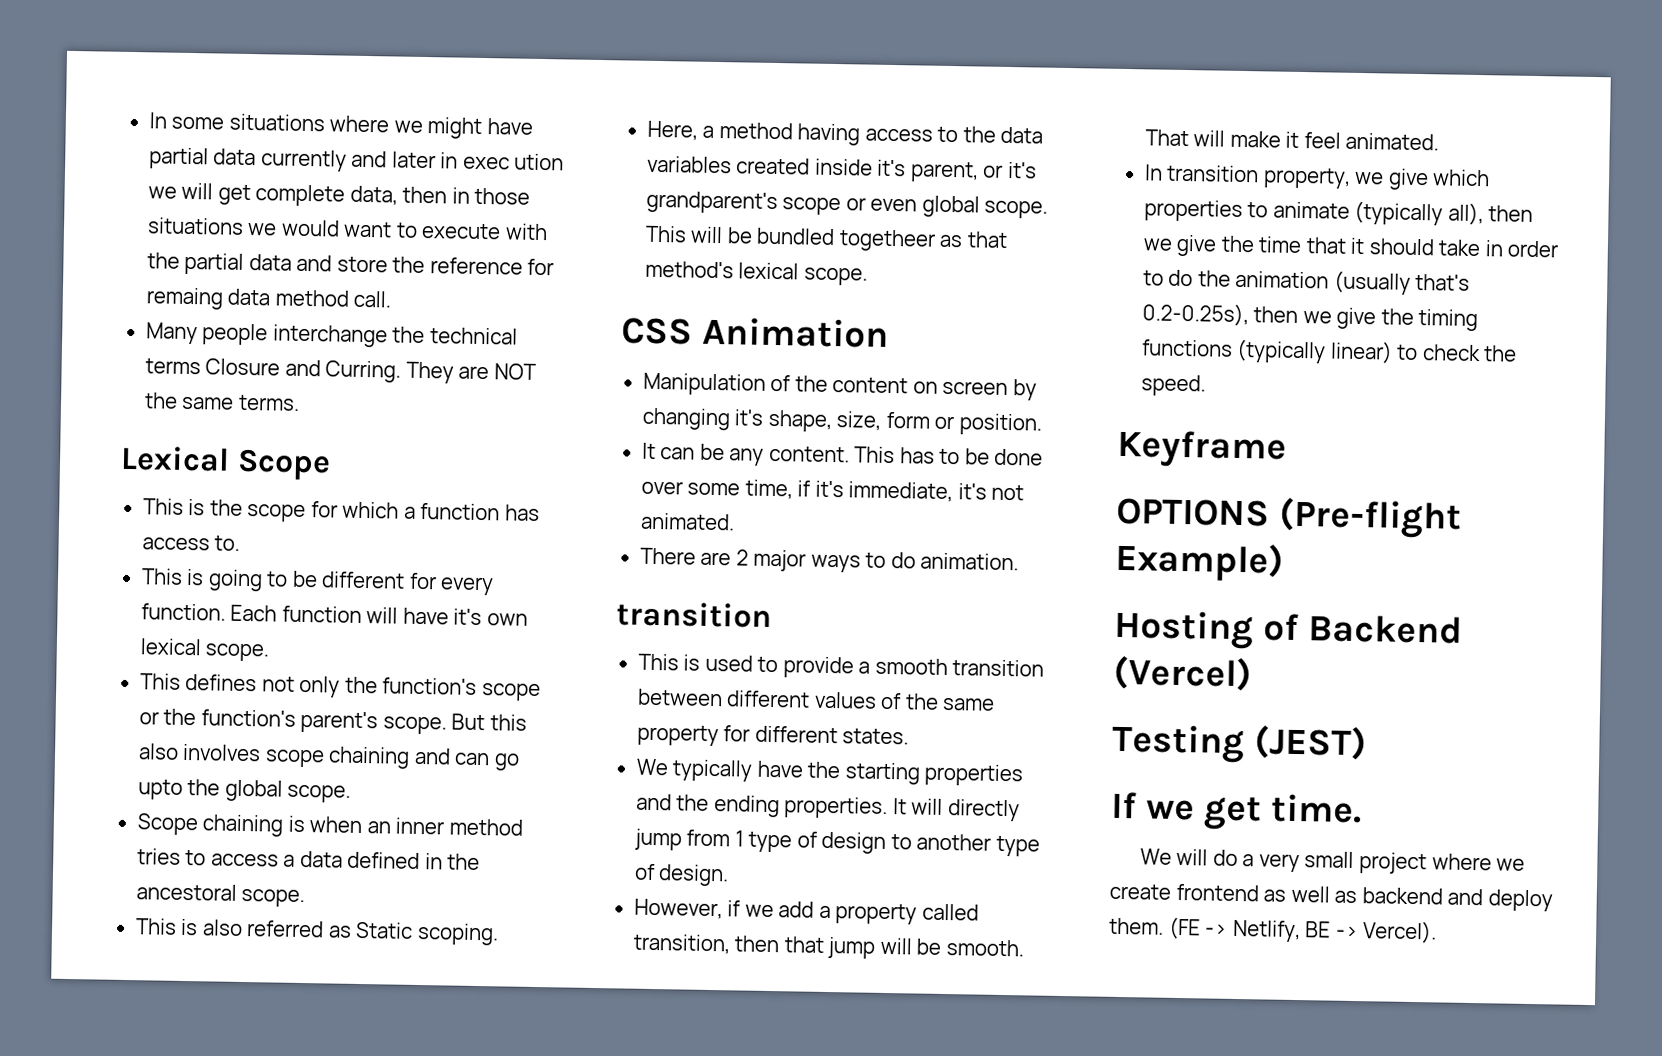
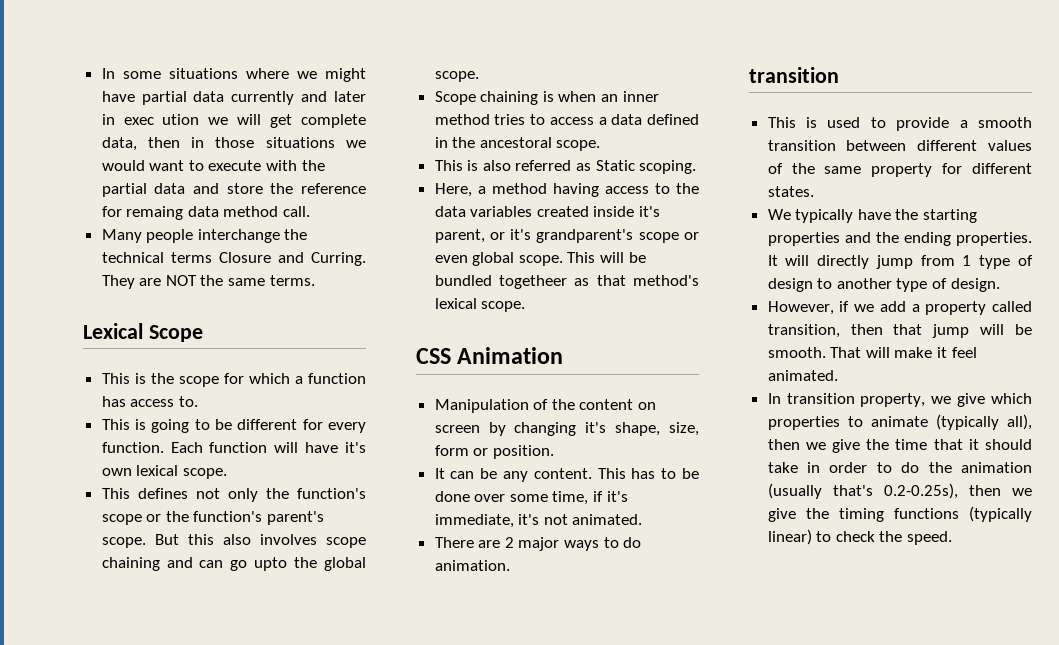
- Keyframe
- OPTIONS (Pre-flight Example)
- Hosting of Backend (Vercel)
- Testing (JEST)
- If we get time.
- We will do a very small project where we create frontend as well as backend and deploy them. (FE -> Netlify, BE -> Vercel).

